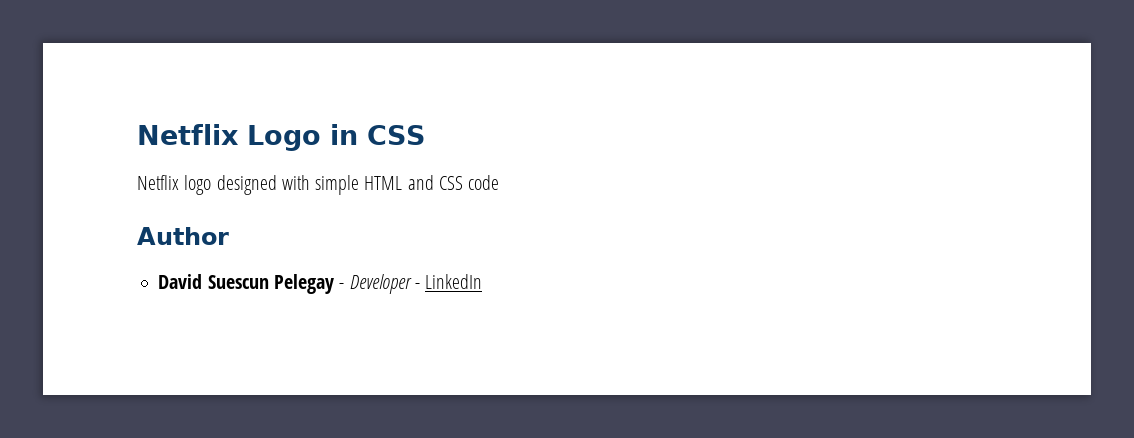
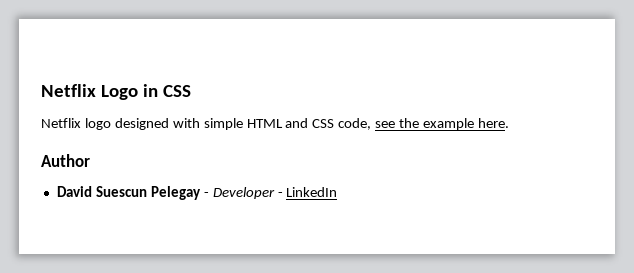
- Netflix logo designed with simple HTML and CSS code
+ Netflix logo designed with simple HTML and CSS code, see the example here.

